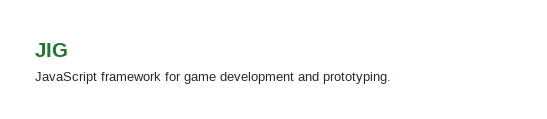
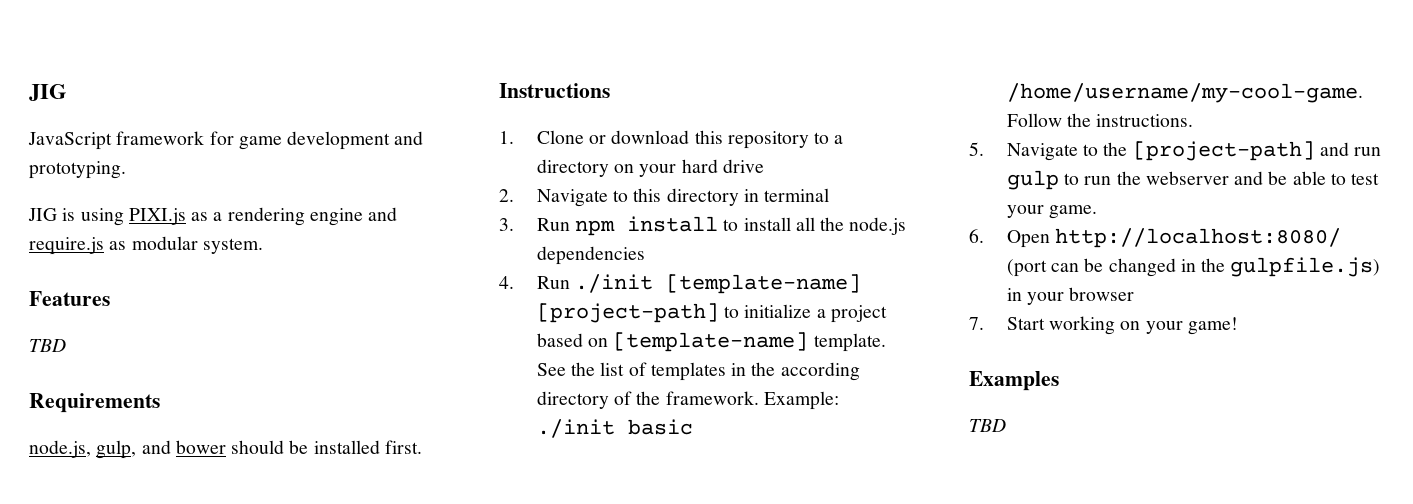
+ JIG is using PIXI.js as a rendering engine and require.js as modular system.
+ Features
+ TBD
+ Requirements
+ node.js, gulp, and bower should be installed first.
+ Instructions
+ 1. Clone or download this repository to a directory on your hard drive
+ 2. Navigate to this directory in terminal
+ 3. Run npm install to install all the node.js dependencies
+ 4. Run ./init [template-name] [project-path] to initialize a project based on [template-name] template. See the list of templates in the according directory of the framework. Example: ./init basic /home/username/my-cool-game. Follow the instructions.
+ 5. Navigate to the [project-path] and run gulp to run the webserver and be able to test your game.
+ 6. Open http://localhost:8080/ (port can be changed in the gulpfile.js) in your browser
+ 7. Start working on your game!
+ Examples
+ TBD

